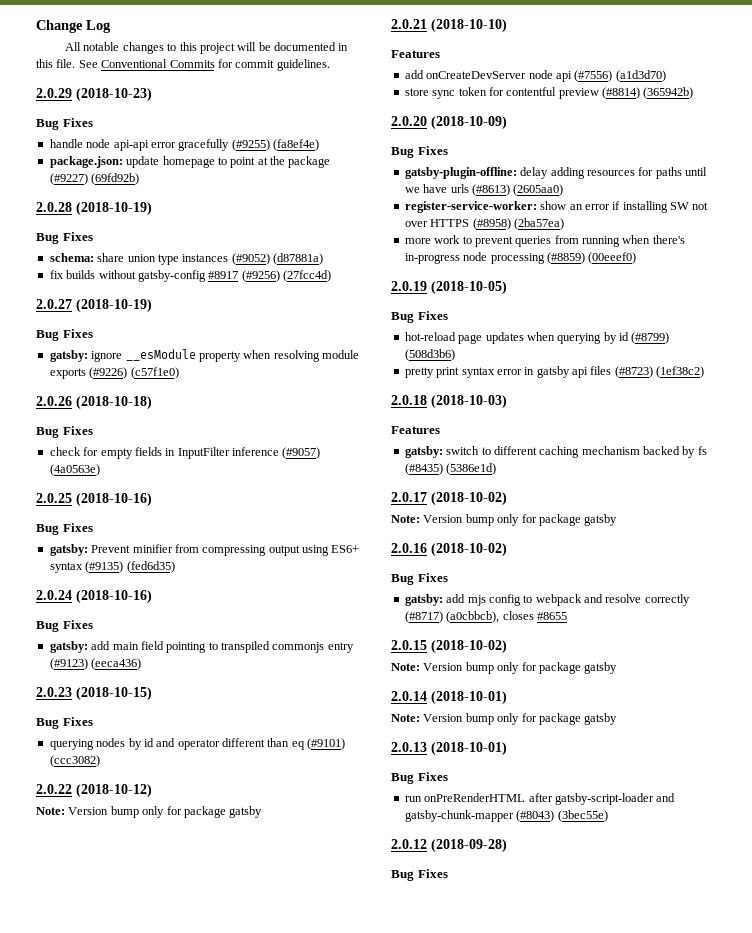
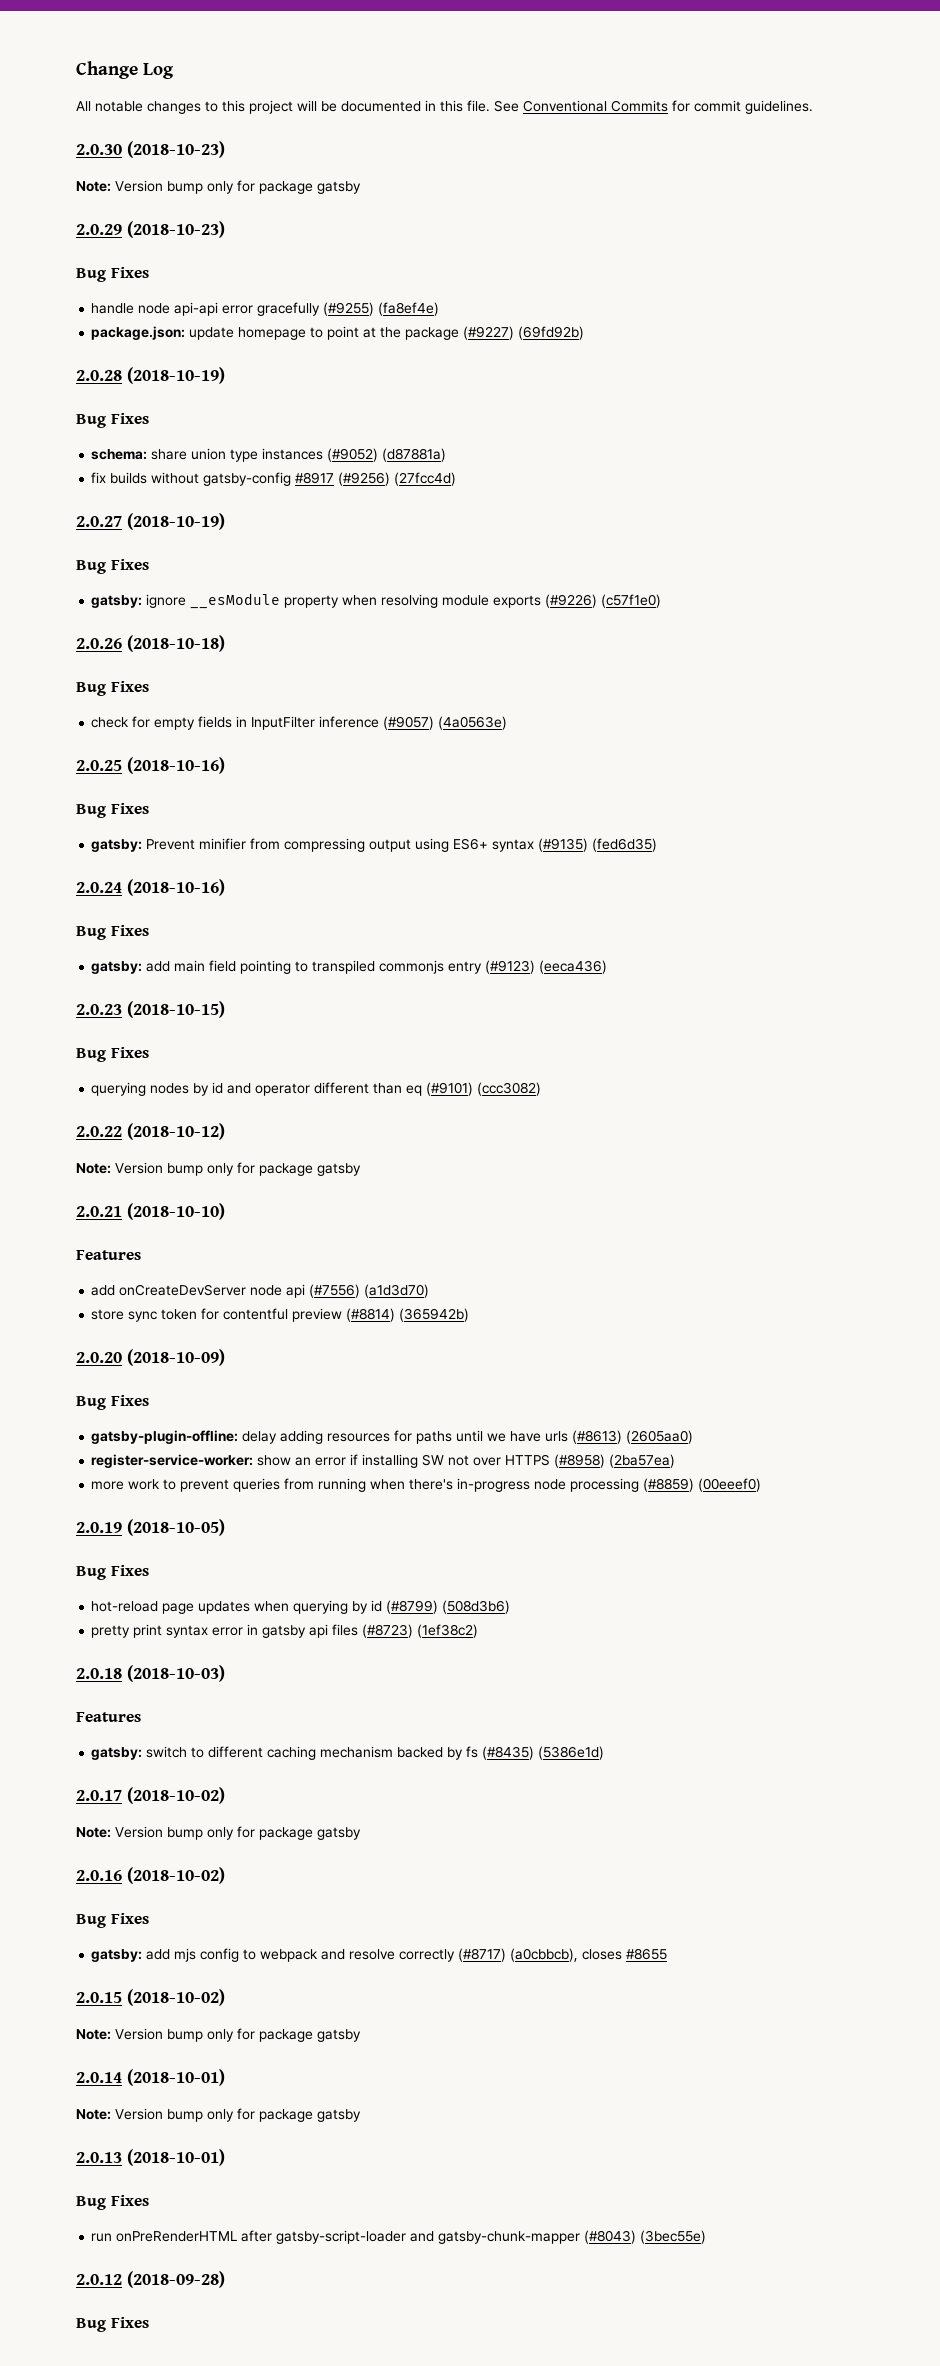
+ 2.0.30 (2018-10-23)
+ Note: Version bump only for package gatsby

